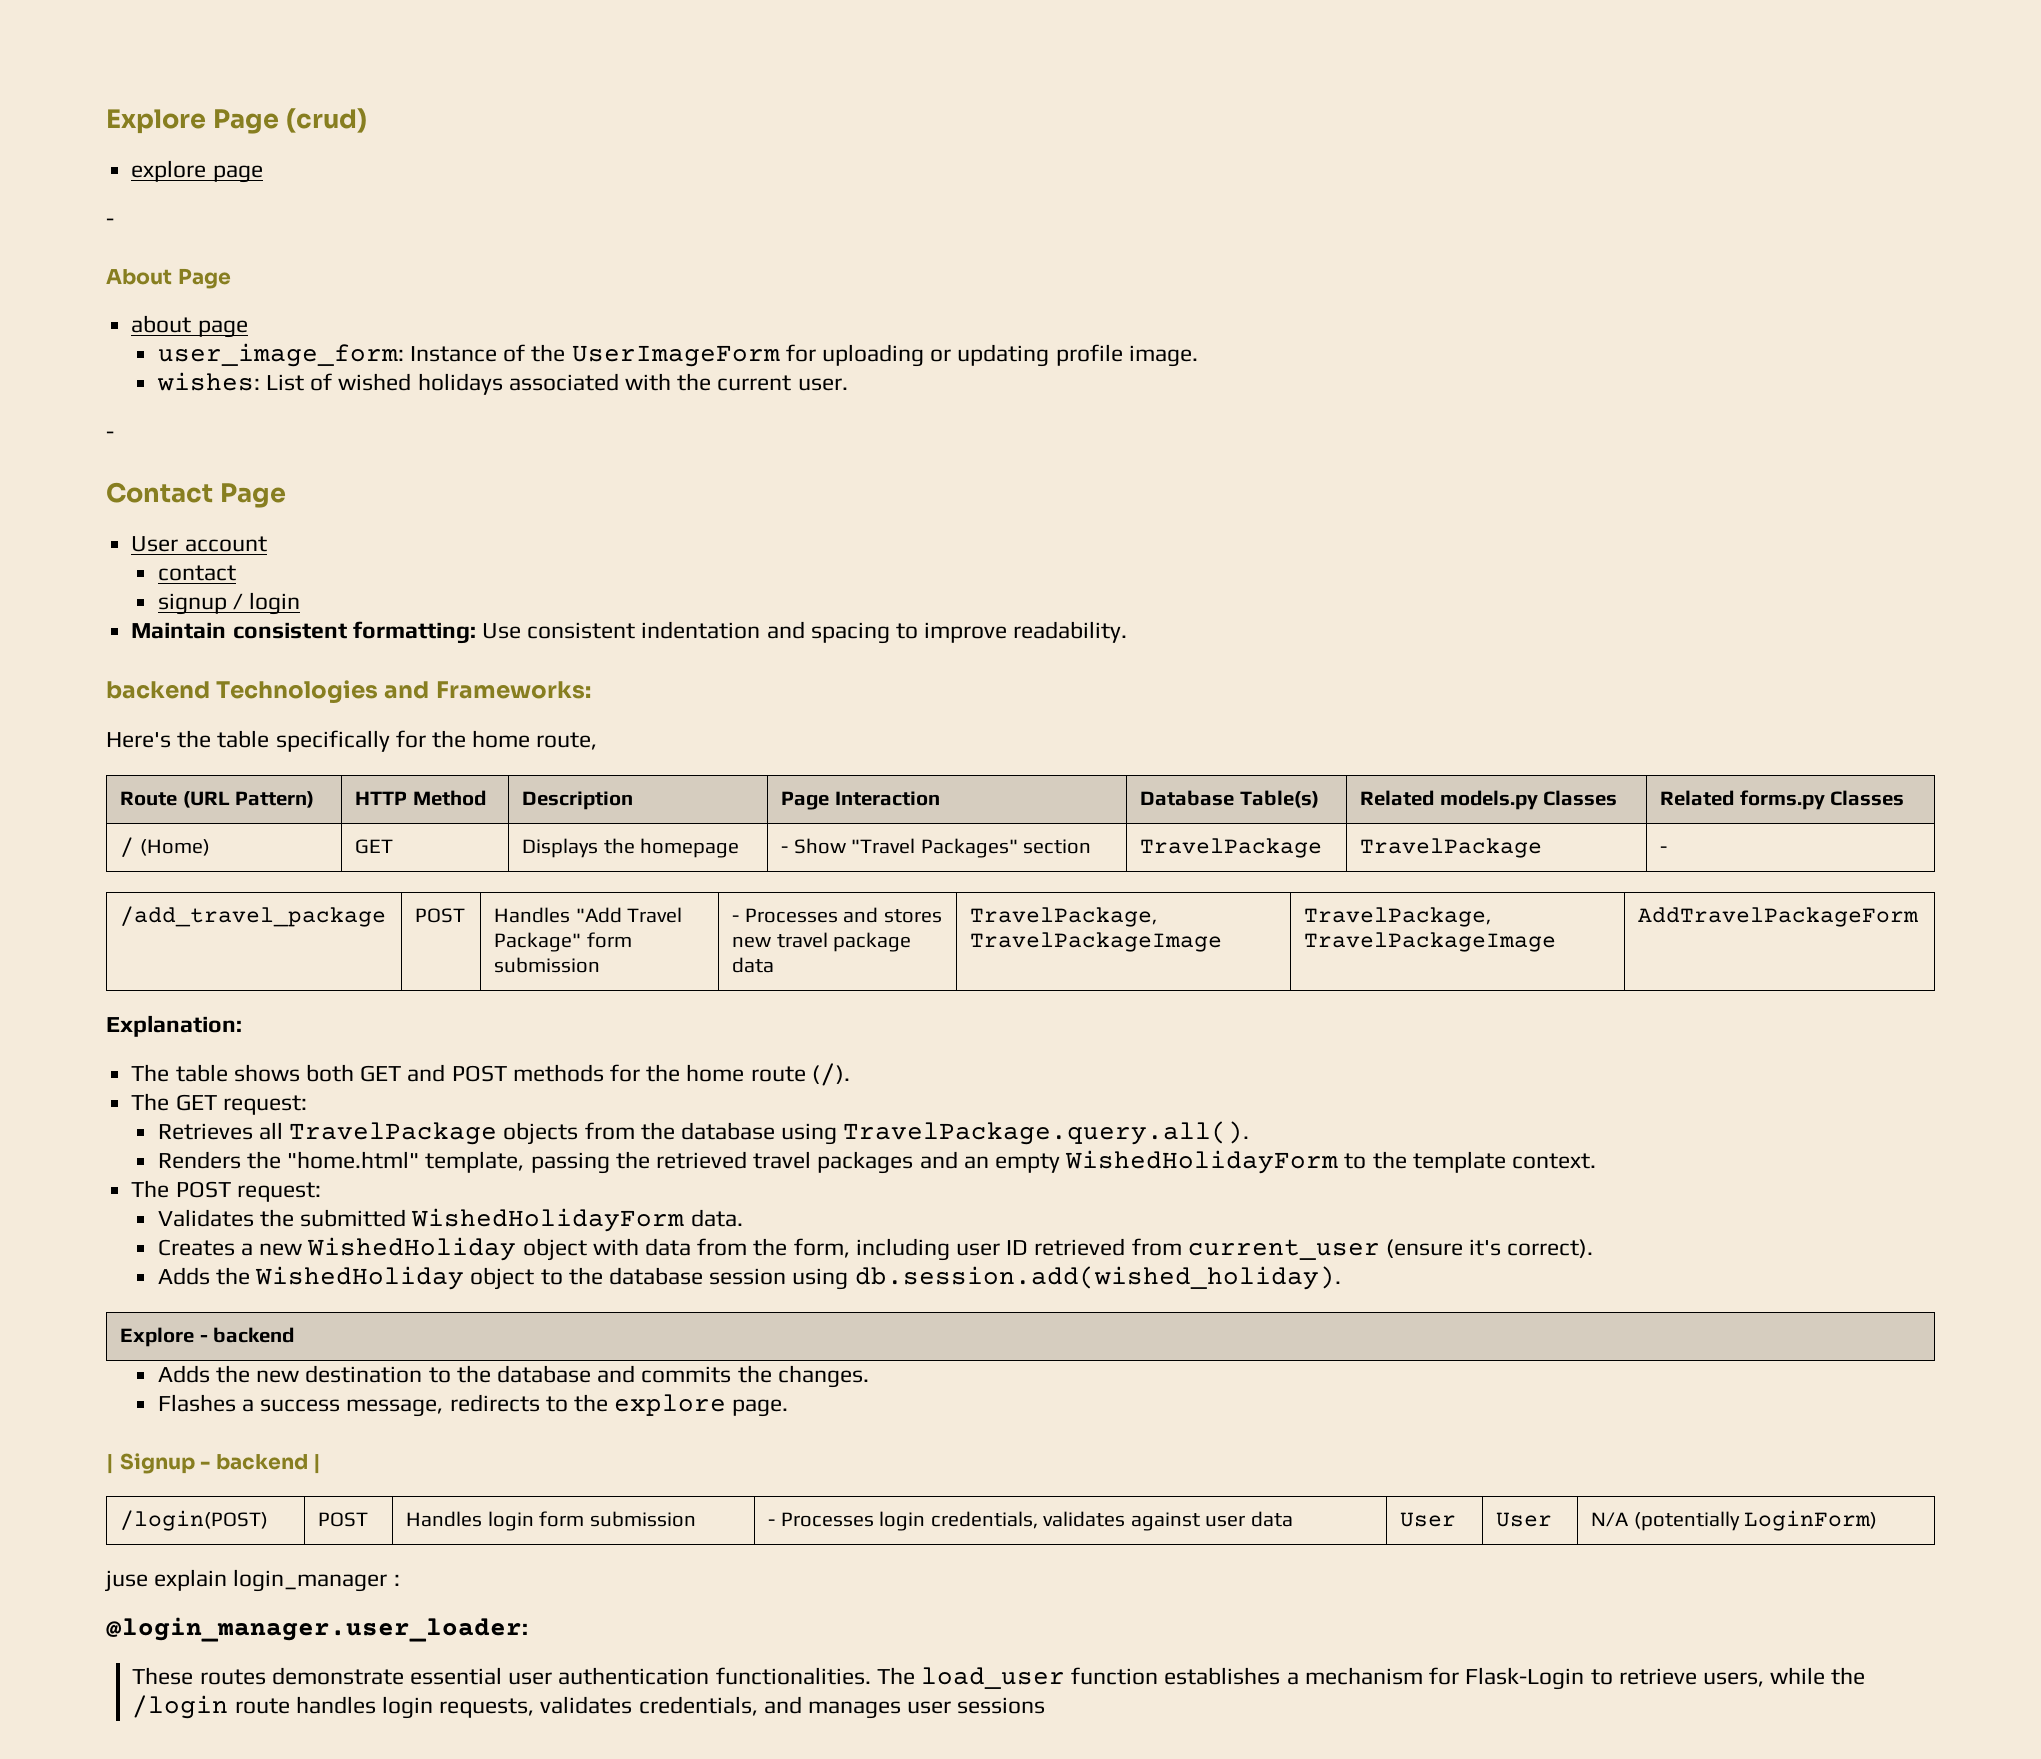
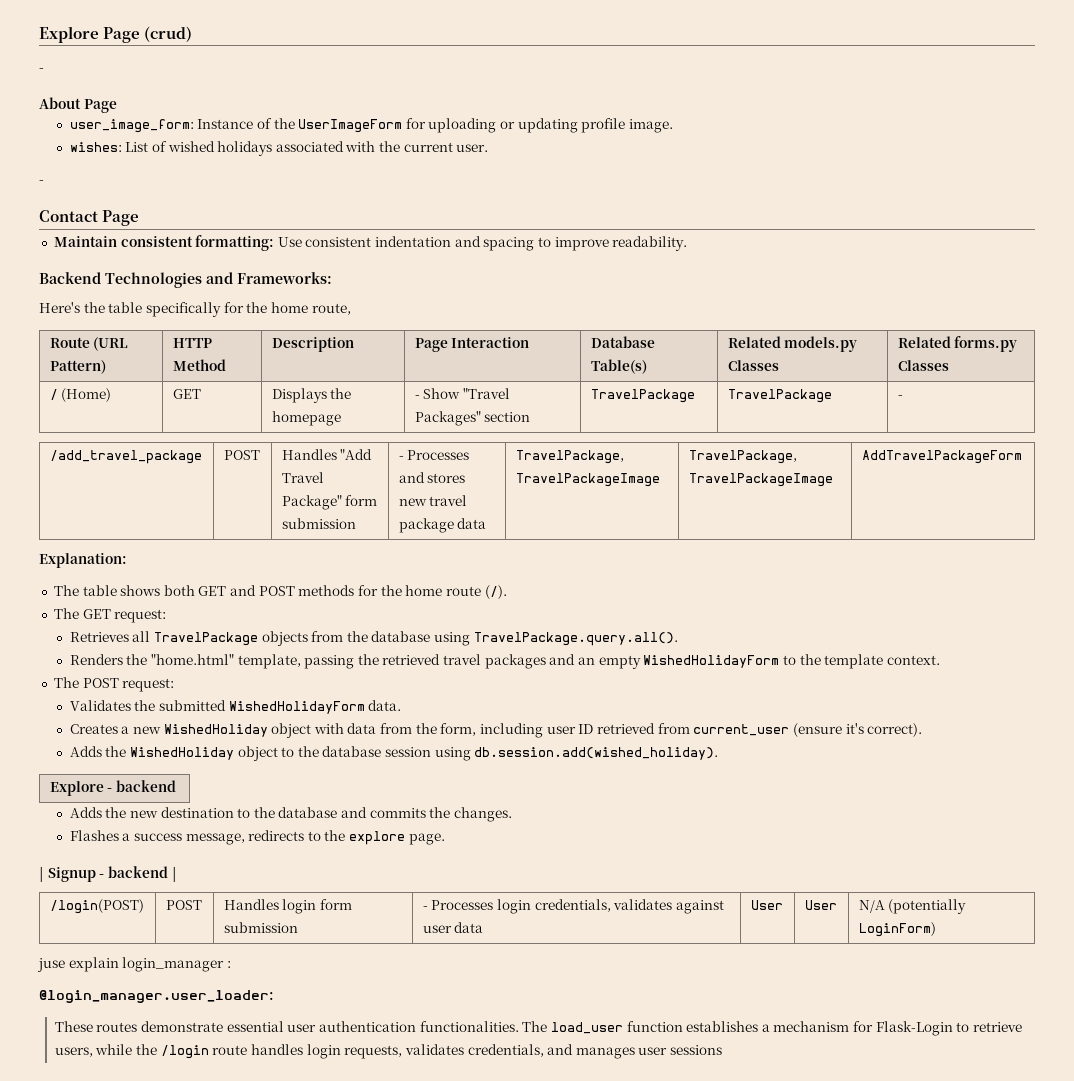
- explore page
- about page
- User account
- contact
- signup / login
- backend Technologies and Frameworks:
+ Backend Technologies and Frameworks:

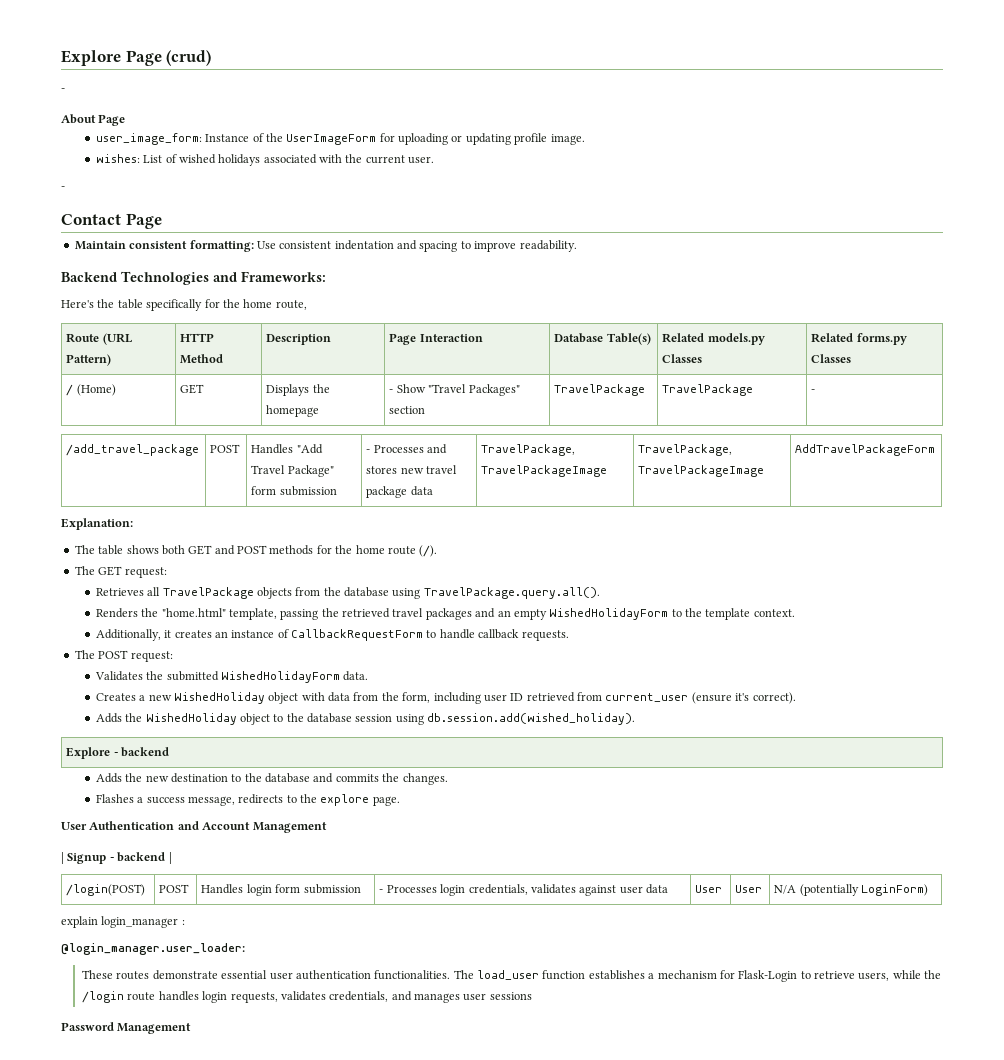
+ Additionally, it creates an instance of CallbackRequestForm to handle callback requests.
+ User Authentication and Account Management
- juse explain login_manager :
+ explain login_manager :
+ Password Management

